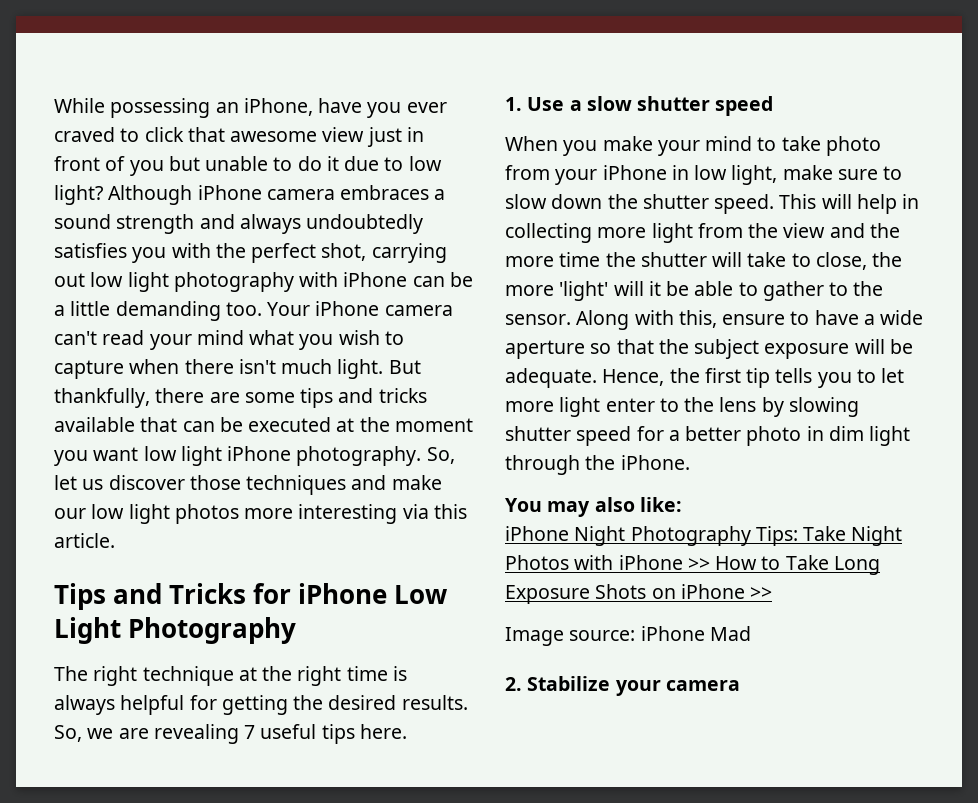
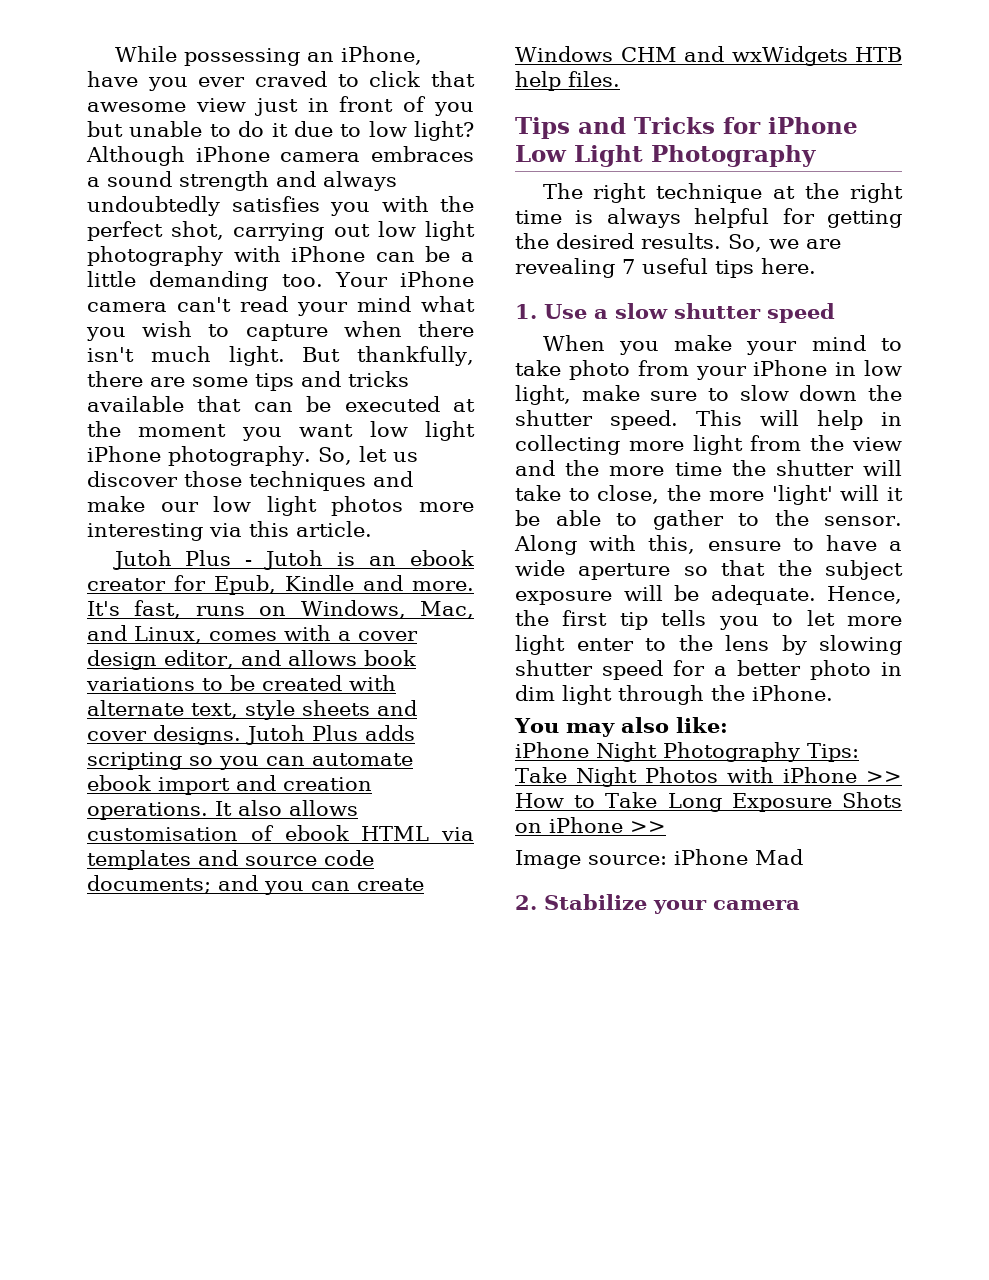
+ Jutoh Plus - Jutoh is an ebook creator for Epub, Kindle and more. It's fast, runs on Windows, Mac, and Linux, comes with a cover design editor, and allows book variations to be created with alternate text, style sheets and cover designs. Jutoh Plus adds scripting so you can automate ebook import and creation operations. It also allows customisation of ebook HTML via templates and source code documents; and you can create Windows CHM and wxWidgets HTB help files.

